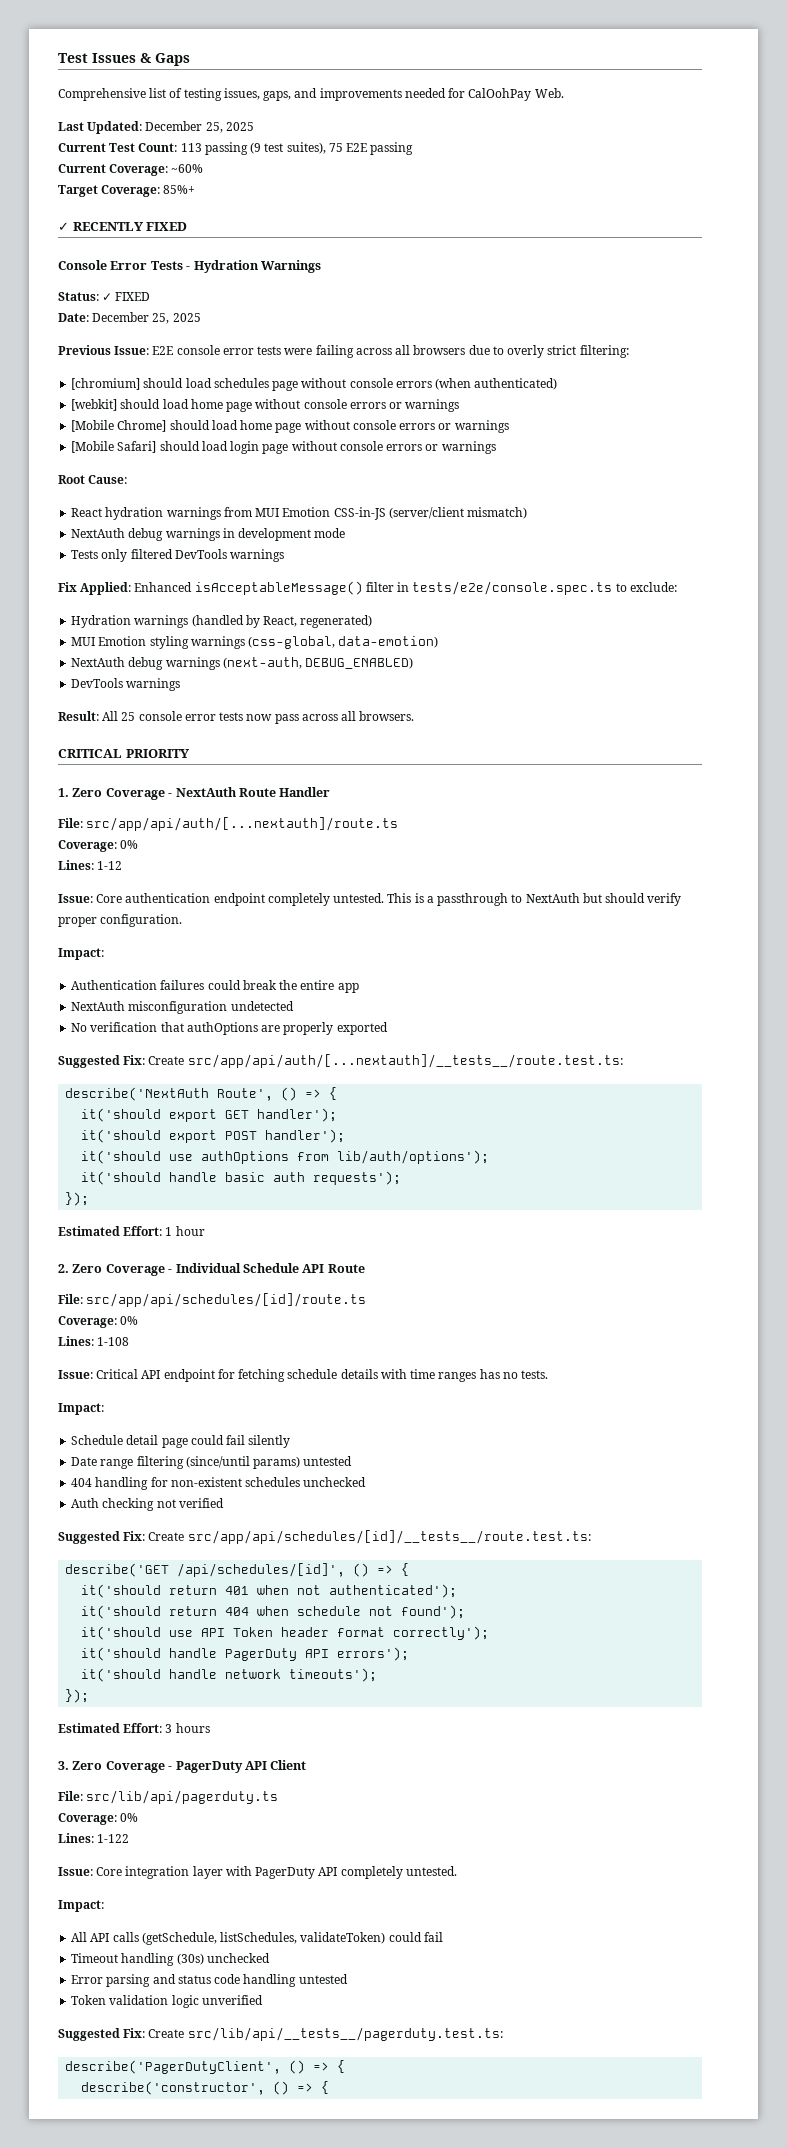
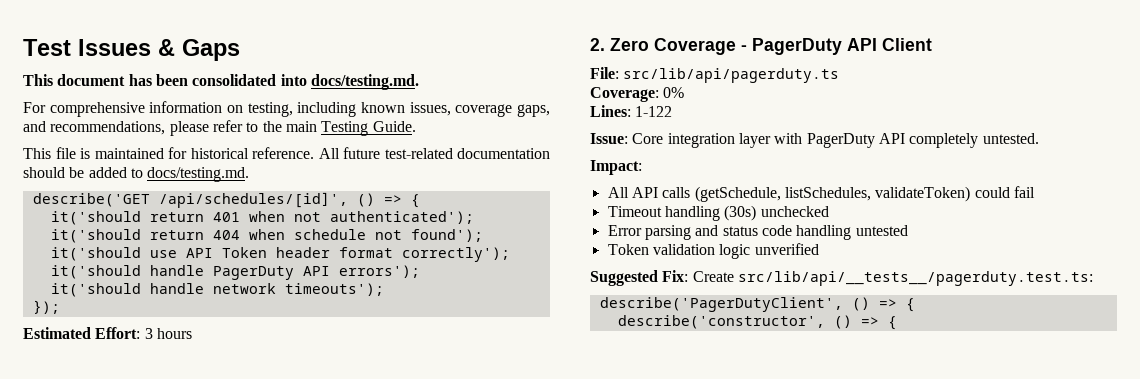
- Comprehensive list of testing issues, gaps, and improvements needed for CalOohPay Web.
- Last Updated: December 25, 2025
- Current Test Count: 113 passing (9 test suites), 75 E2E passing
- Current Coverage: ~60%
- Target Coverage: 85%+
- ✓ RECENTLY FIXED
- Console Error Tests - Hydration Warnings
- Status: ✓ FIXED
- Date: December 25, 2025
- Previous Issue: E2E console error tests were failing across all browsers due to overly strict filtering:
- [chromium] should load schedules page without console errors (when authenticated)
- [webkit] should load home page without console errors or warnings
- [Mobile Chrome] should load home page without console errors or warnings
- [Mobile Safari] should load login page without console errors or warnings
- Root Cause:
- React hydration warnings from MUI Emotion CSS-in-JS (server/client mismatch)
- NextAuth debug warnings in development mode
- Tests only filtered DevTools warnings
- Fix Applied: Enhanced isAcceptableMessage() filter in tests/e2e/console.spec.ts to exclude:
- Hydration warnings (handled by React, regenerated)
- MUI Emotion styling warnings (css-global, data-emotion)
- NextAuth debug warnings (next-auth, DEBUG_ENABLED)
- DevTools warnings
- Result: All 25 console error tests now pass across all browsers.
- CRITICAL PRIORITY
- 1. Zero Coverage - NextAuth Route Handler
- File: src/app/api/auth/[...nextauth]/route.ts
- Coverage: 0%
- Lines: 1-12
- Issue: Core authentication endpoint completely untested. This is a passthrough to NextAuth but should verify proper configuration.
- Impact:
- Authentication failures could break the entire app
- NextAuth misconfiguration undetected
- No verification that authOptions are properly exported
- Suggested Fix: Create src/app/api/auth/[...nextauth]/__tests__/route.test.ts:
- describe('NextAuth Route', () => {
- it('should export GET handler');
- it('should export POST handler');
- it('should use authOptions from lib/auth/options');
- it('should handle basic auth requests');
- });
- Estimated Effort: 1 hour
- 2. Zero Coverage - Individual Schedule API Route
- File: src/app/api/schedules/[id]/route.ts
- Coverage: 0%
- Lines: 1-108
- Issue: Critical API endpoint for fetching schedule details with time ranges has no tests.
- Impact:
- Schedule detail page could fail silently
- Date range filtering (since/until params) untested
- 404 handling for non-existent schedules unchecked
- Auth checking not verified
- Suggested Fix: Create src/app/api/schedules/[id]/__tests__/route.test.ts:
+ This document has been consolidated into docs/testing.md.
+ For comprehensive information on testing, including known issues, coverage gaps, and recommendations, please refer to the main Testing Guide.
+ This file is maintained for historical reference. All future test-related documentation should be added to docs/testing.md.
- 3. Zero Coverage - PagerDuty API Client
+ 2. Zero Coverage - PagerDuty API Client

